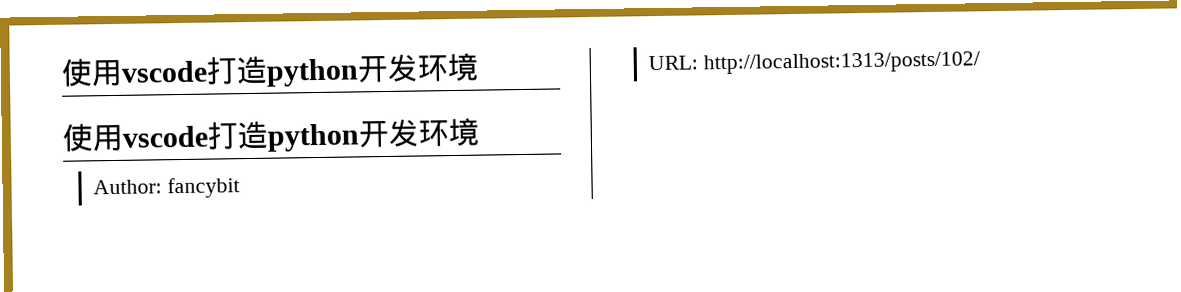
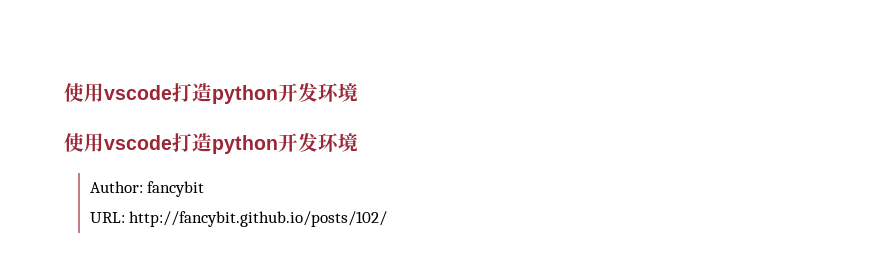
- URL: http://localhost:1313/posts/102/
+ URL: http://fancybit.github.io/posts/102/

